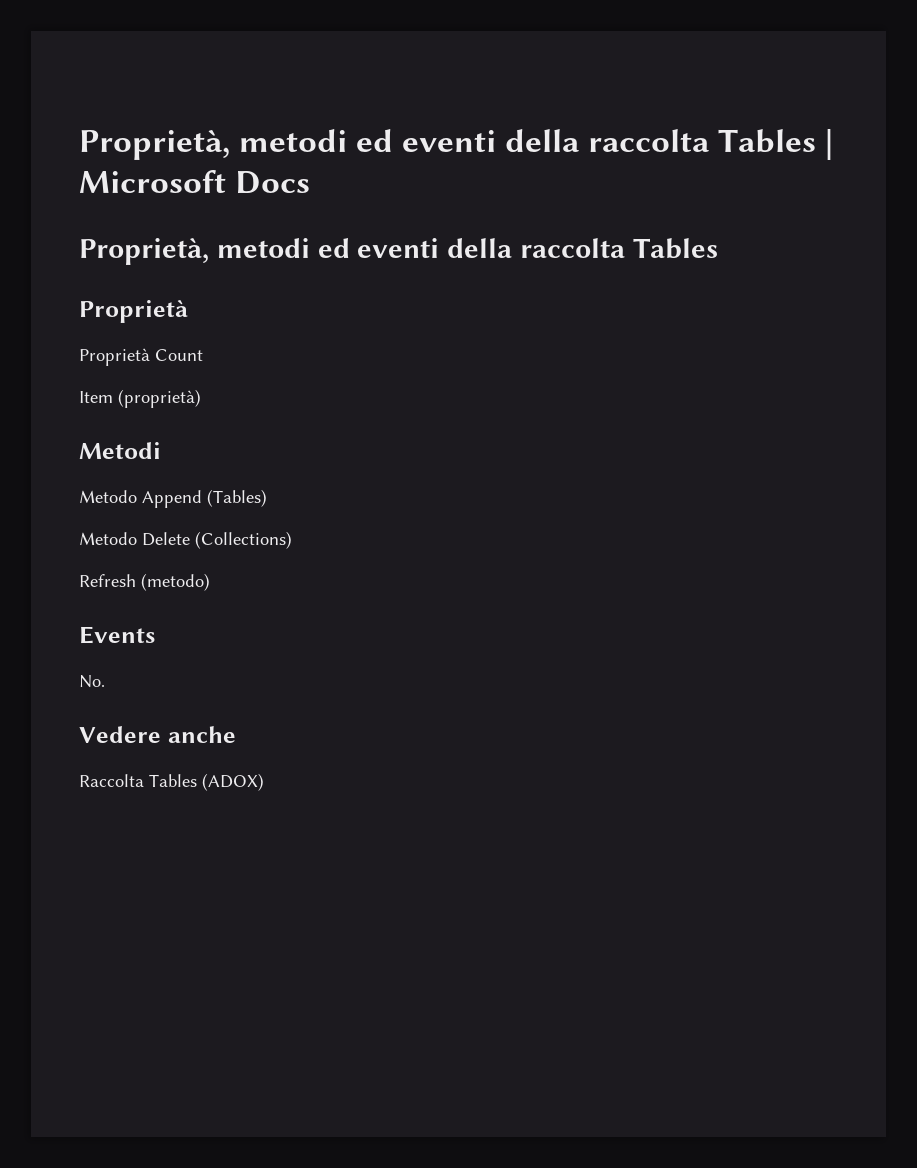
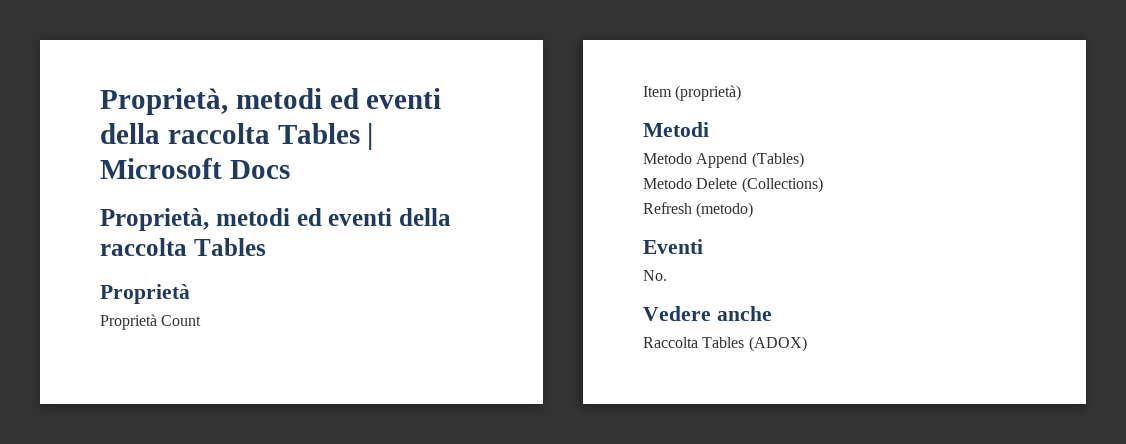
- Events
+ Eventi

